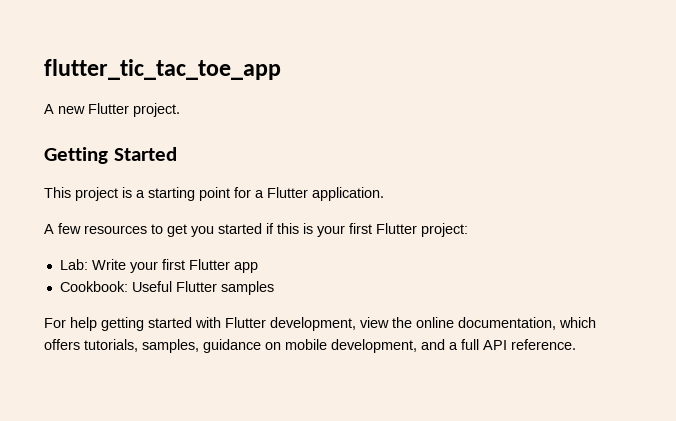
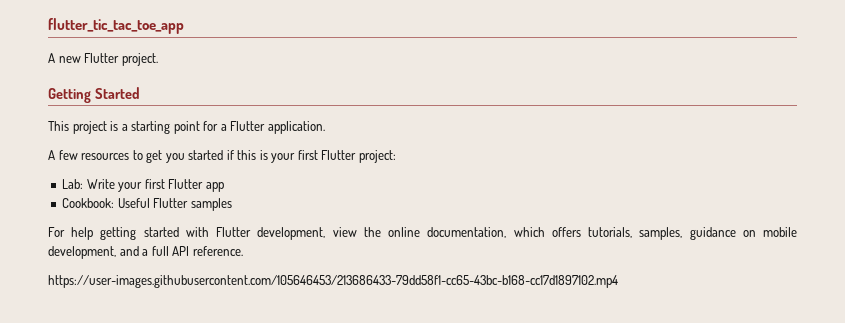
+ https://user-images.githubusercontent.com/105646453/213686433-79dd58f1-cc65-43bc-b168-cc17d1897102.mp4

